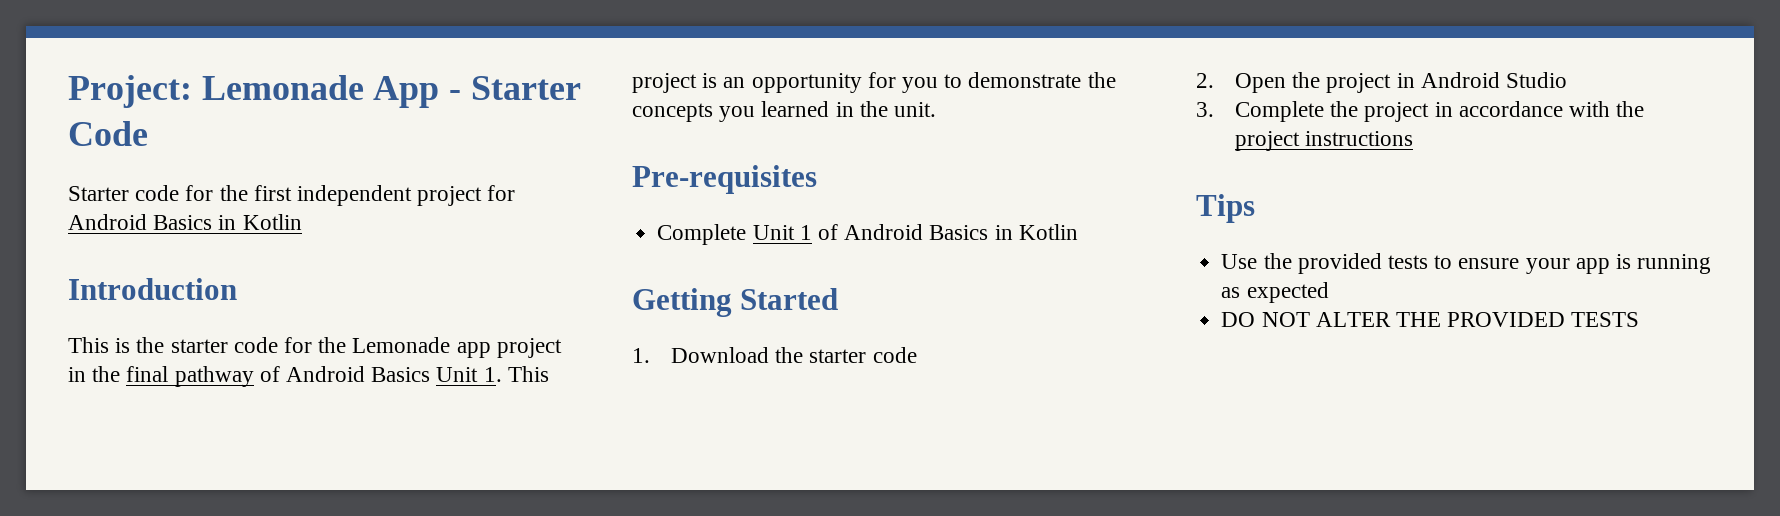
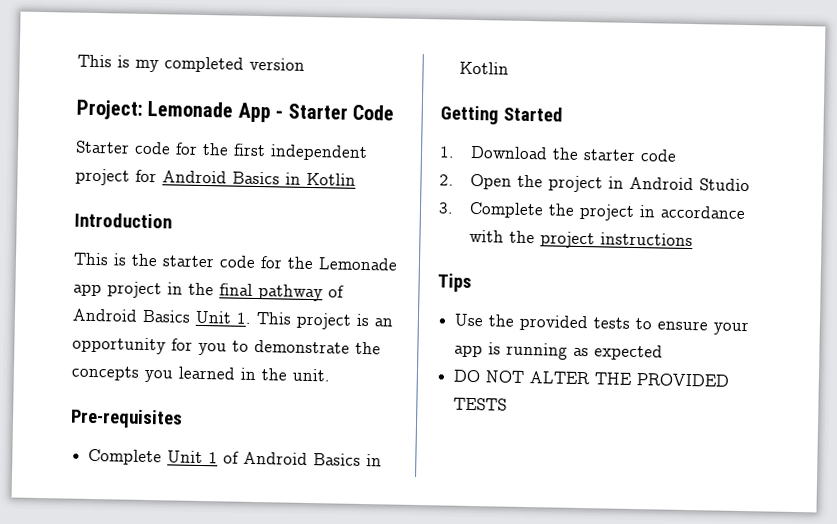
+ This is my completed version

